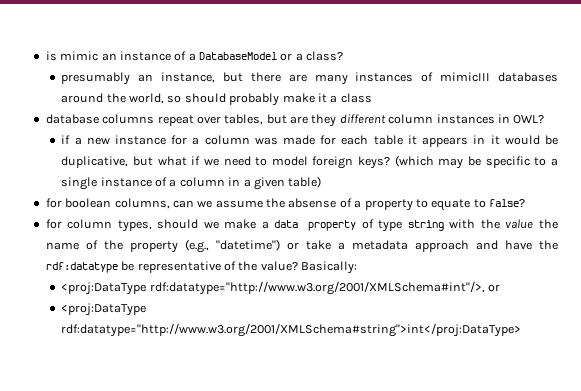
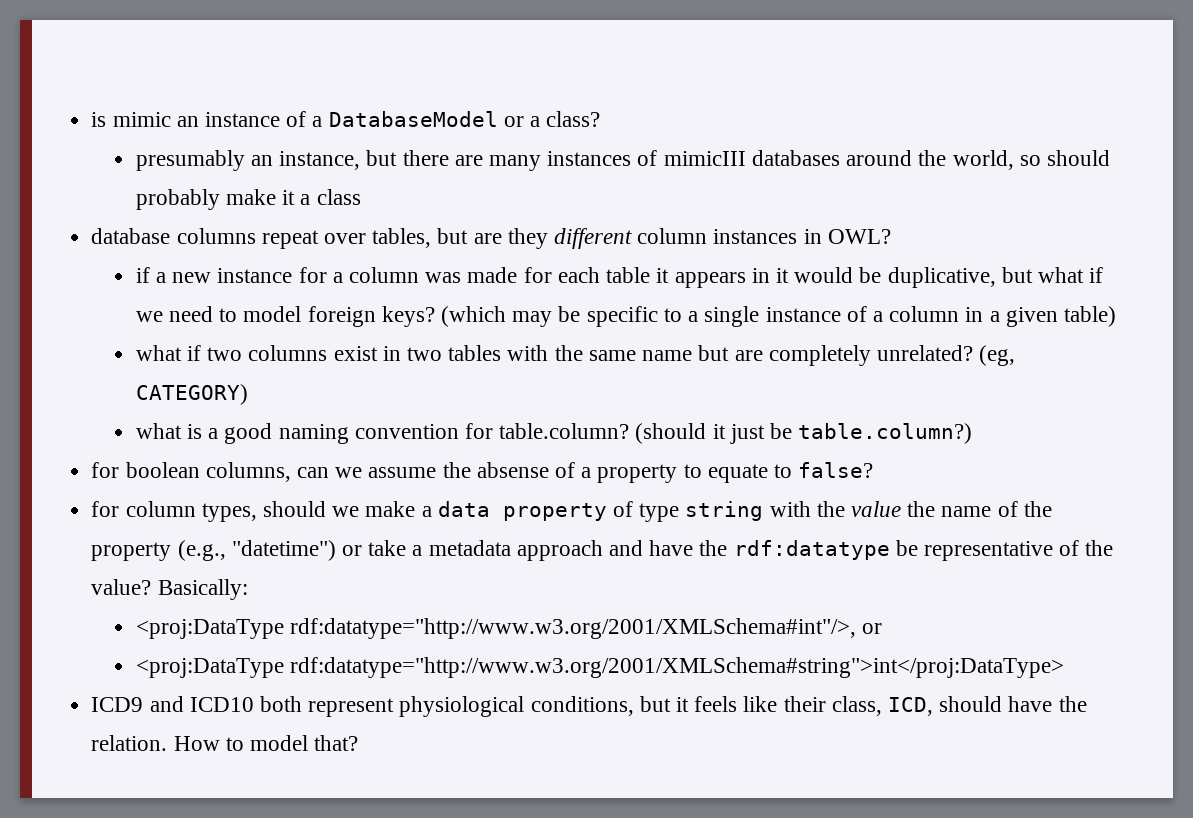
+ what if two columns exist in two tables with the same name but are completely unrelated? (eg, CATEGORY)
+ what is a good naming convention for table.column? (should it just be table.column?)
+ ICD9 and ICD10 both represent physiological conditions, but it feels like their class, ICD, should have the relation. How to model that?

